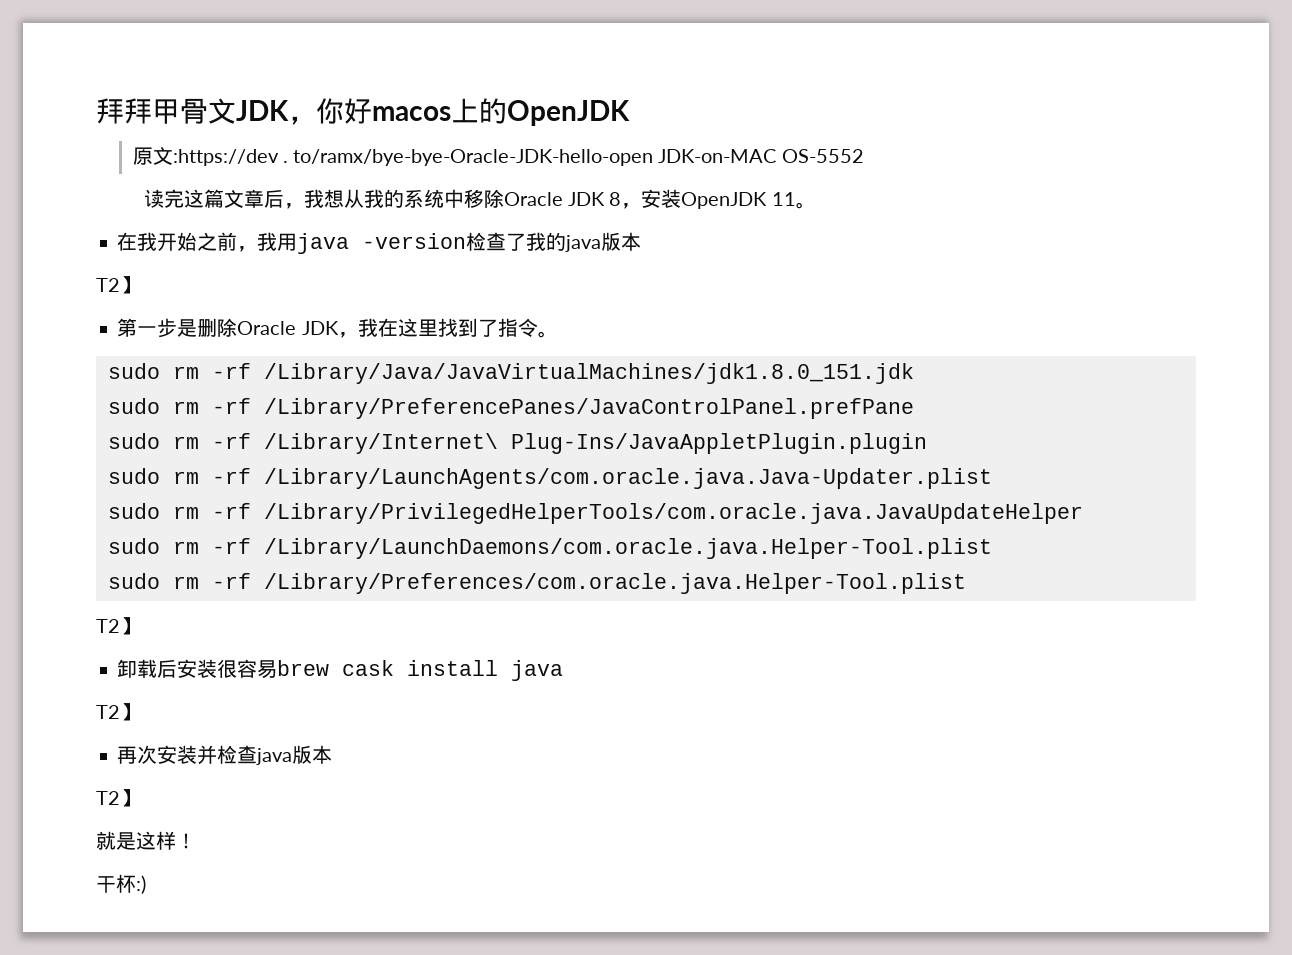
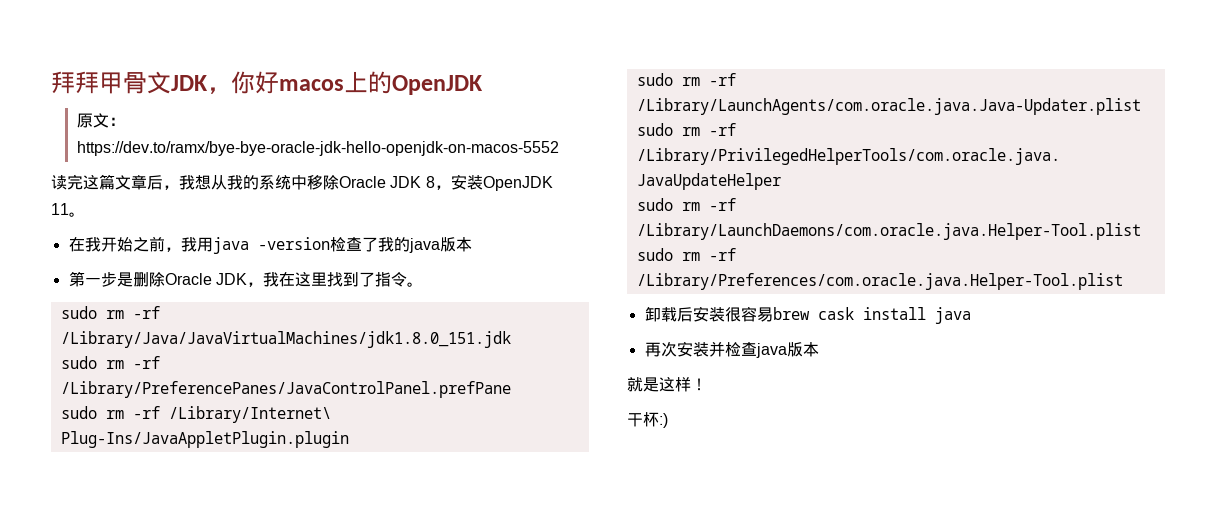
- 原文:https://dev . to/ramx/bye-bye-Oracle-JDK-hello-open JDK-on-MAC OS-5552
+ 原文：https://dev.to/ramx/bye-bye-oracle-jdk-hello-openjdk-on-macos-5552
  在我开始之前，我用java -version检查了我的java版本
- T2】
  sudo rm -rf /Library/Preferences/com.oracle.java.Helper-Tool.plist
- T2】
  卸载后安装很容易brew cask install java
- T2】
  再次安装并检查java版本
- T2】

